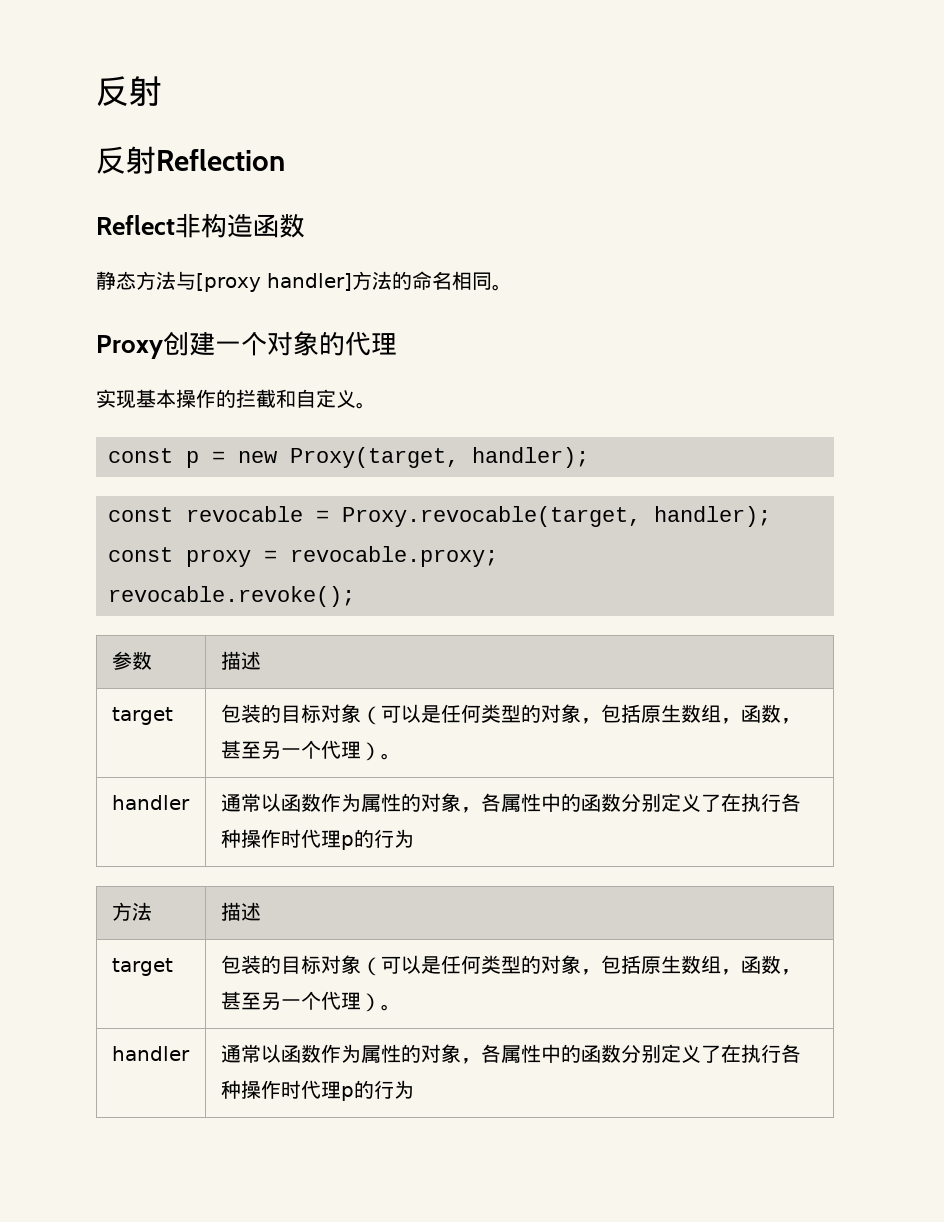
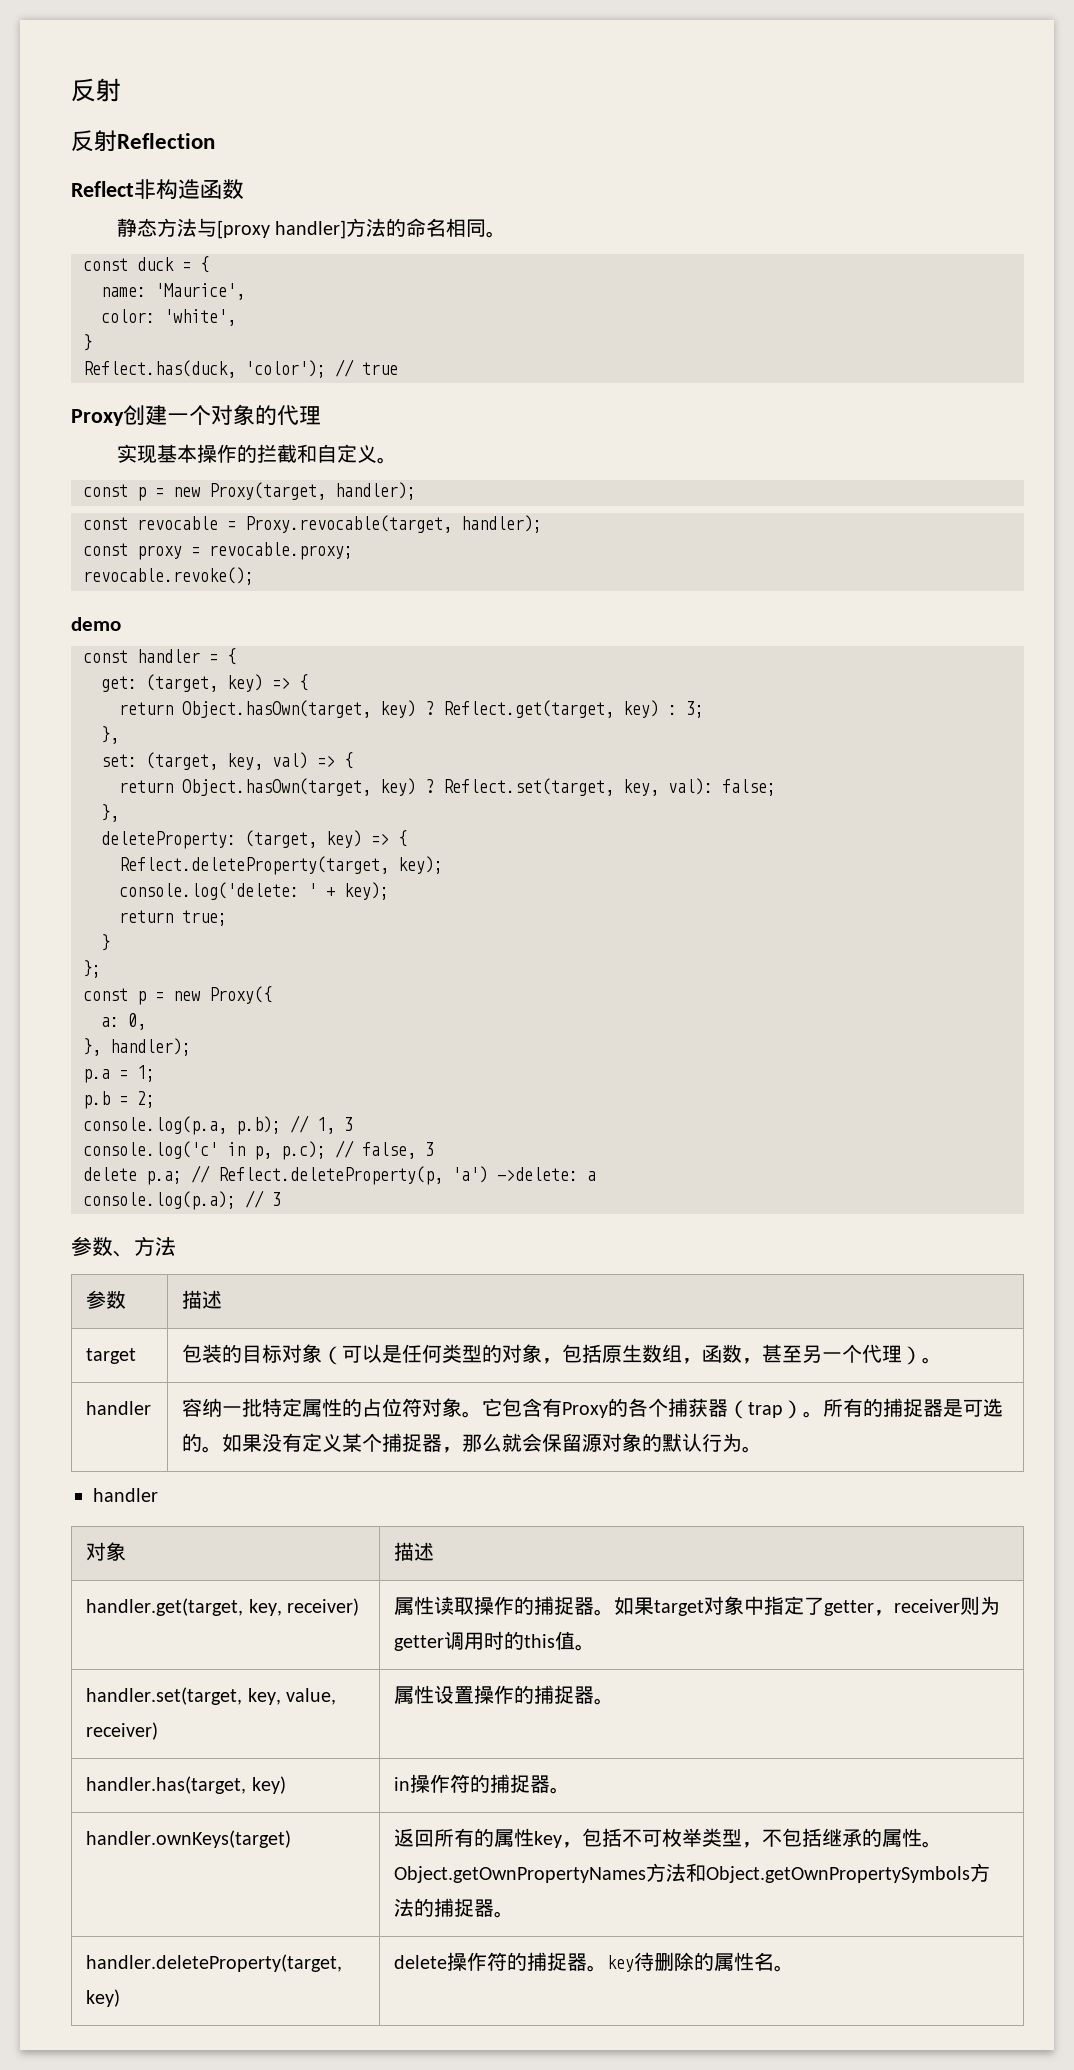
+ const duck = {
+ name: 'Maurice',
+ color: 'white',
+ }
+ Reflect.has(duck, 'color'); // true
+ demo
+ const handler = {
+ get: (target, key) => {
+ return Object.hasOwn(target, key) ? Reflect.get(target, key) : 3;
+ },
+ set: (target, key, val) => {
+ return Object.hasOwn(target, key) ? Reflect.set(target, key, val): false;
+ },
+ deleteProperty: (target, key) => {
+ Reflect.deleteProperty(target, key);
+ console.log('delete: ' + key);
+ return true;
+ }
+ };
+ const p = new Proxy({
+ a: 0,
+ }, handler);
+ p.a = 1;
+ p.b = 2;
+ console.log(p.a, p.b); // 1, 3
+ console.log('c' in p, p.c); // false, 3
+ delete p.a; // Reflect.deleteProperty(p, 'a') ->delete: a
+ console.log(p.a); // 3
+ 参数、方法
  参数 | 描述
  target | 包装的目标对象（可以是任何类型的对象，包括原生数组，函数，甚至另一个代理）。
- handler | 通常以函数作为属性的对象，各属性中的函数分别定义了在执行各种操作时代理p的行为
- 方法 | 描述
- target | 包装的目标对象（可以是任何类型的对象，包括原生数组，函数，甚至另一个代理）。
- handler | 通常以函数作为属性的对象，各属性中的函数分别定义了在执行各种操作时代理p的行为
+ handler | 容纳一批特定属性的占位符对象。它包含有Proxy的各个捕获器（trap）。所有的捕捉器是可选的。如果没有定义某个捕捉器，那么就会保留源对象的默认行为。
+ handler
+ 对象 | 描述
+ handler.get(target, key, receiver) | 属性读取操作的捕捉器。如果target对象中指定了getter，receiver则为getter调用时的this值。
+ handler.set(target, key, value, receiver) | 属性设置操作的捕捉器。
+ handler.has(target, key) | in操作符的捕捉器。
+ handler.ownKeys(target) | 返回所有的属性key，包括不可枚举类型，不包括继承的属性。Object.getOwnPropertyNames方法和Object.getOwnPropertySymbols方法的捕捉器。
+ handler.deleteProperty(target, key) | delete操作符的捕捉器。key待删除的属性名。

